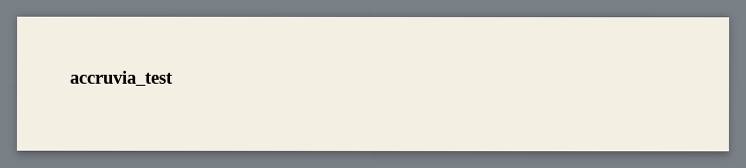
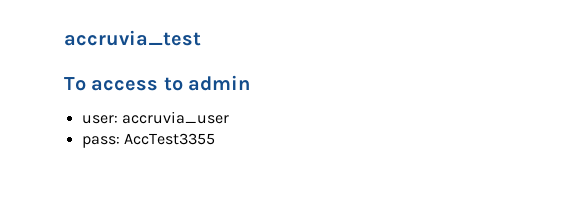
+ To access to admin
+ user: accruvia_user
+ pass: AccTest3355

